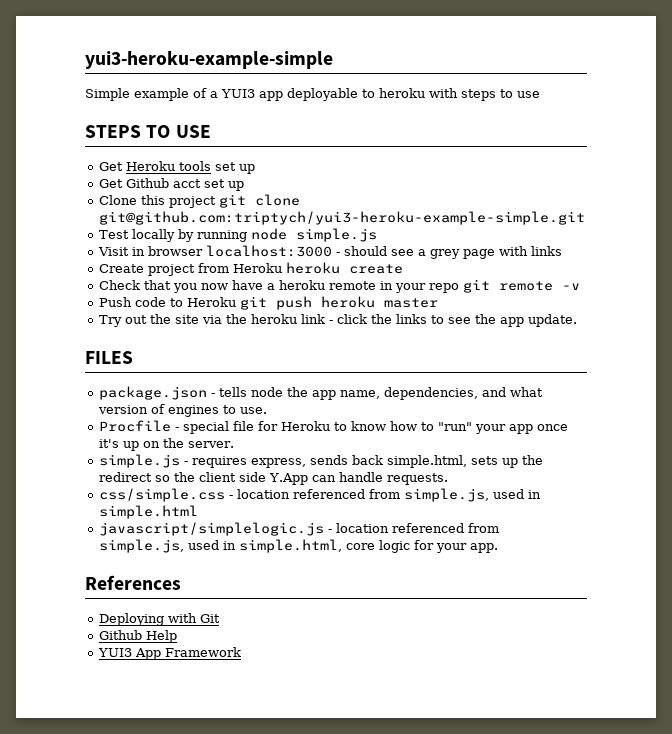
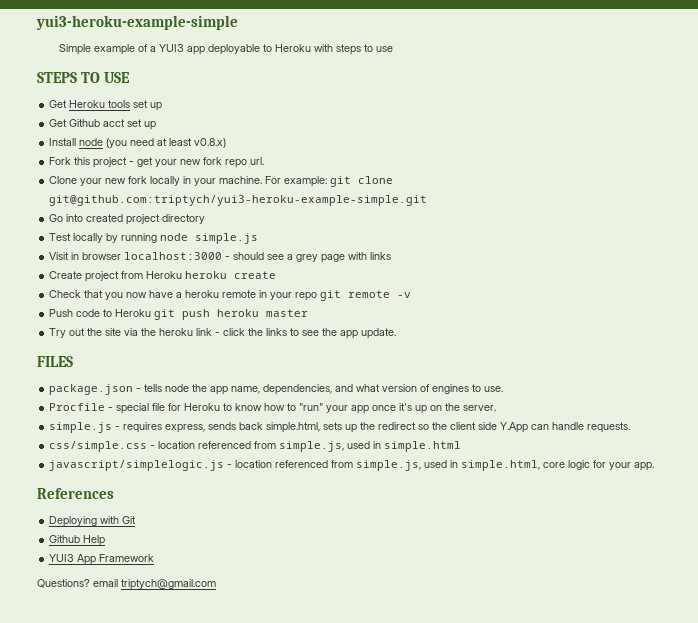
- Simple example of a YUI3 app deployable to heroku with steps to use
+ Simple example of a YUI3 app deployable to Heroku with steps to use
- Clone this project git clone git@github.com:triptych/yui3-heroku-example-simple.git
+ Install node (you need at least v0.8.x)
+ Fork this project - get your new fork repo url.
+ Clone your new fork locally in your machine. For example: git clone git@github.com:triptych/yui3-heroku-example-simple.git
+ Go into created project directory
+ Questions? email triptych@gmail.com

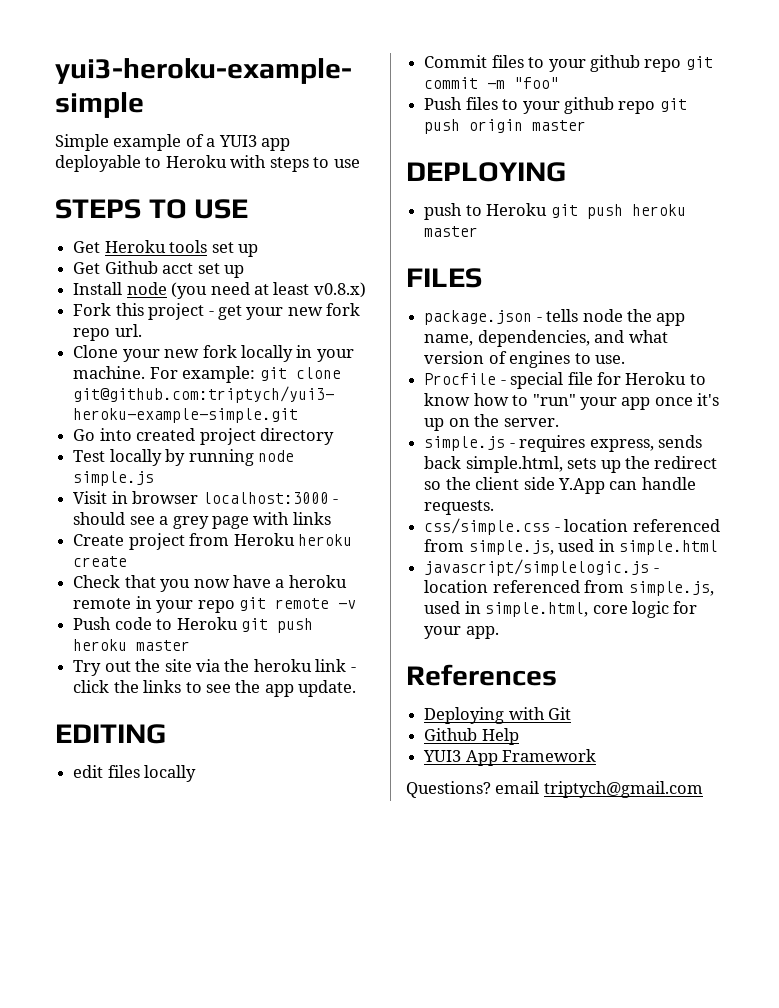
+ EDITING
+ edit files locally
+ Commit files to your github repo git commit -m "foo"
+ Push files to your github repo git push origin master
+ DEPLOYING
+ push to Heroku git push heroku master

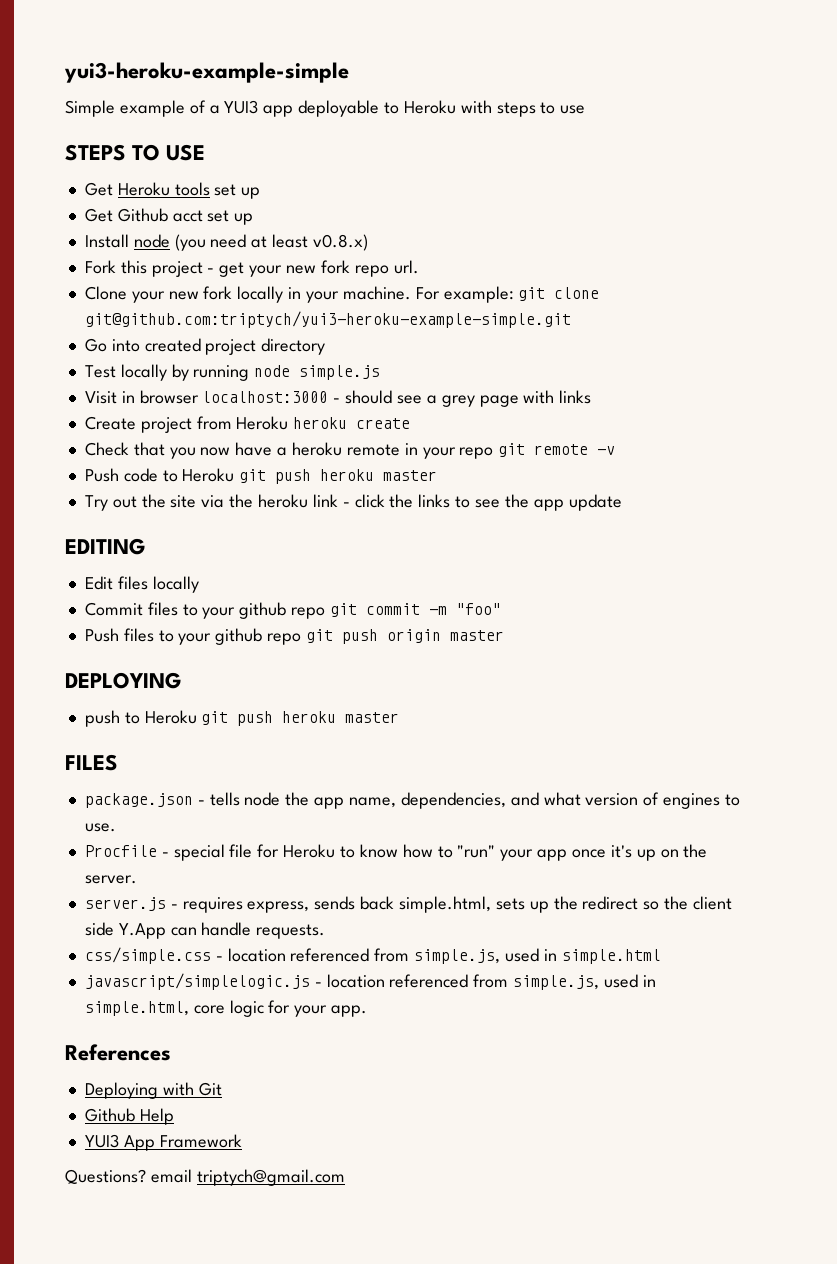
- Try out the site via the heroku link - click the links to see the app update.
+ Try out the site via the heroku link - click the links to see the app update
- edit files locally
+ Edit files locally
- simple.js - requires express, sends back simple.html, sets up the redirect so the client side Y.App can handle requests.
+ server.js - requires express, sends back simple.html, sets up the redirect so the client side Y.App can handle requests.

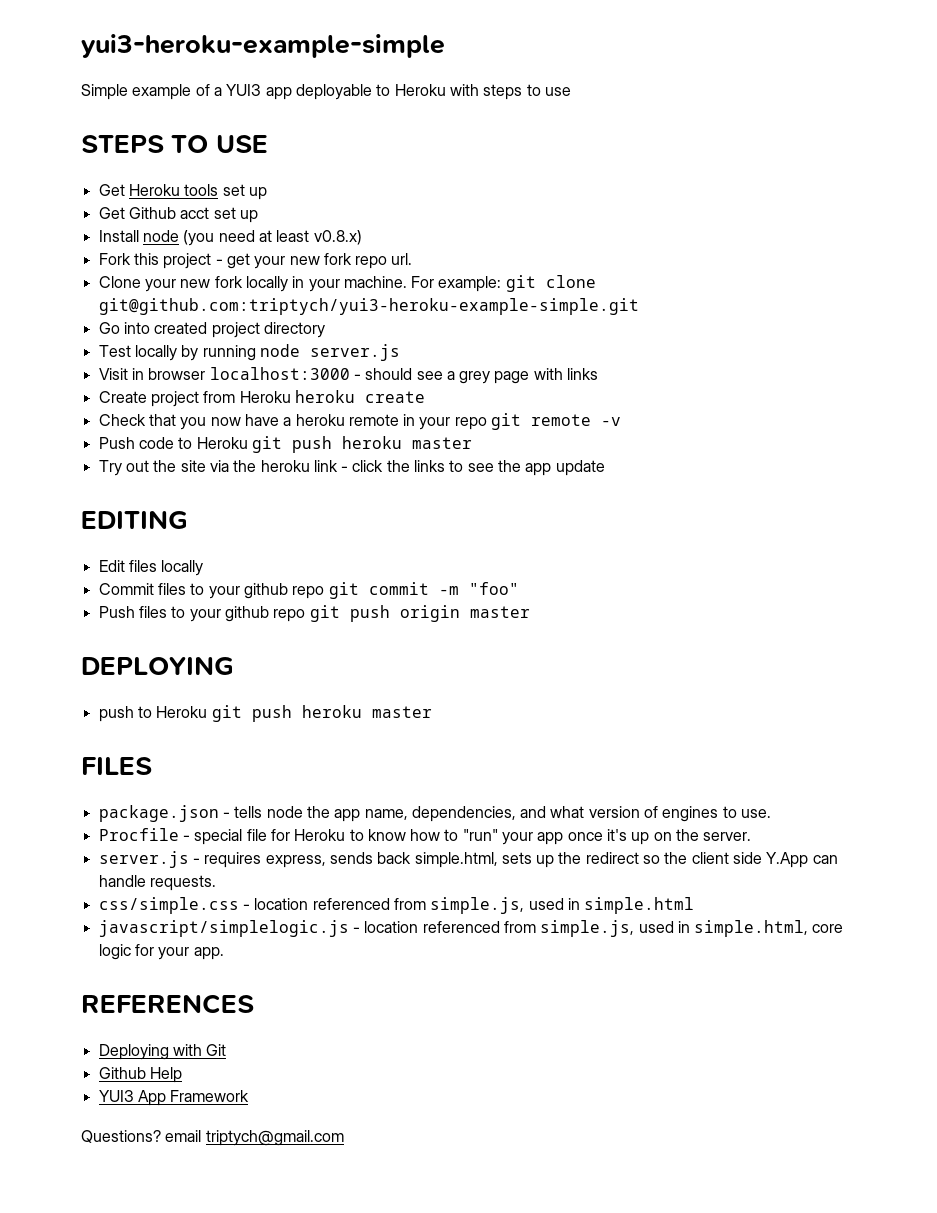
- Test locally by running node simple.js
+ Test locally by running node server.js
- References
+ REFERENCES

